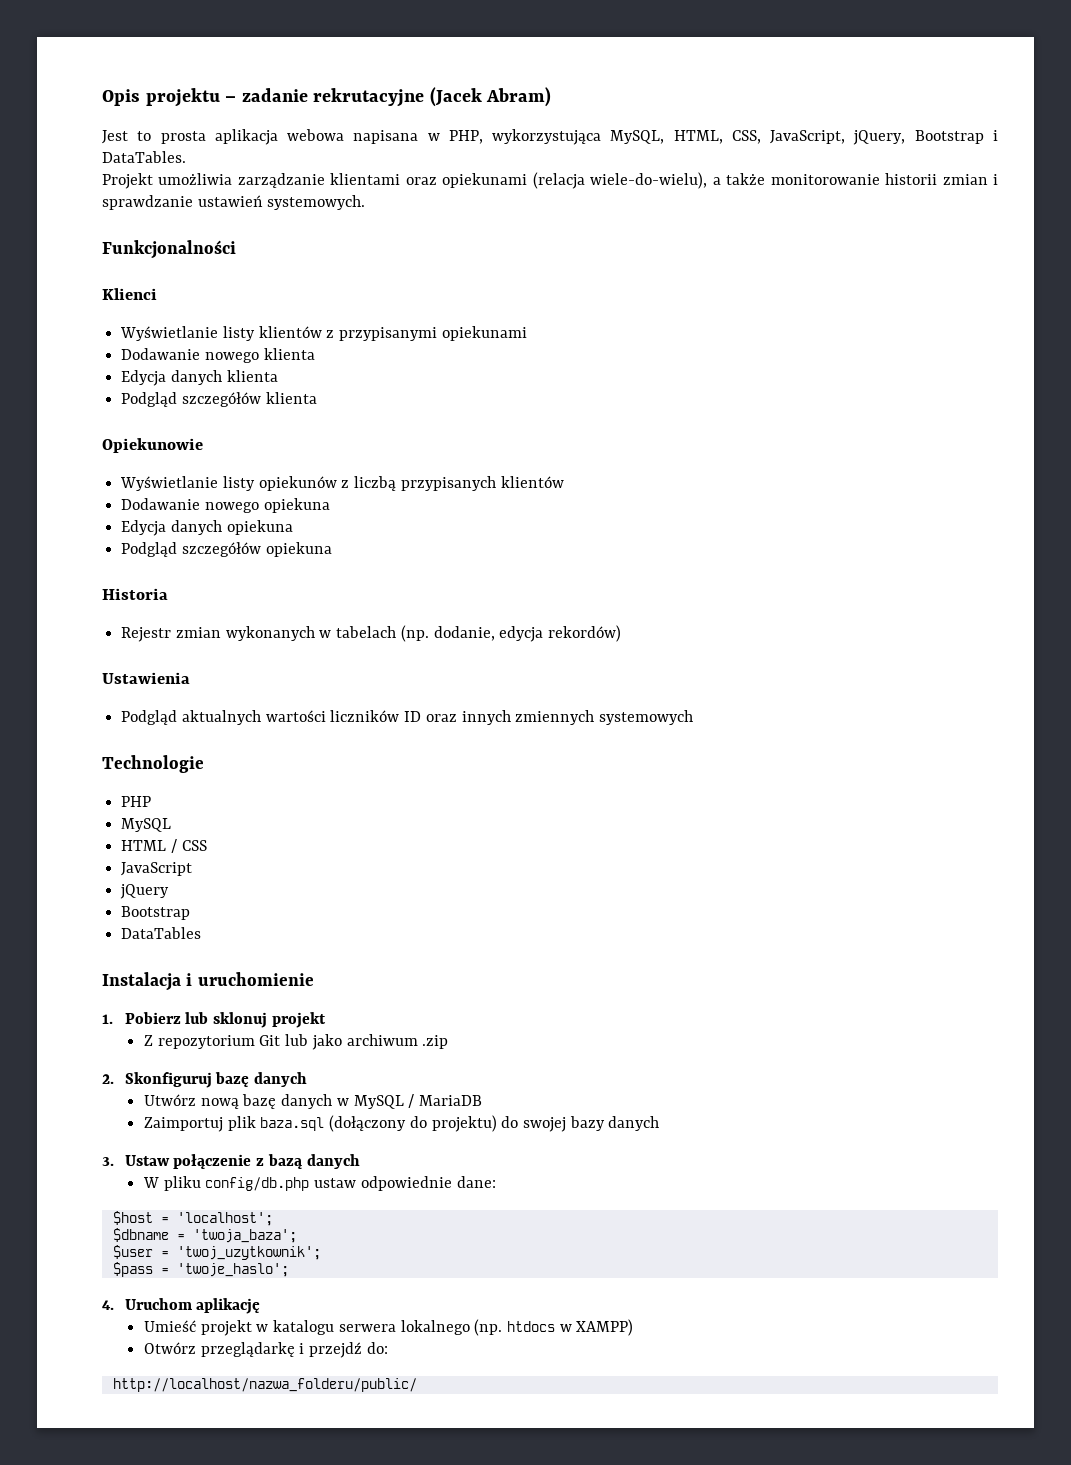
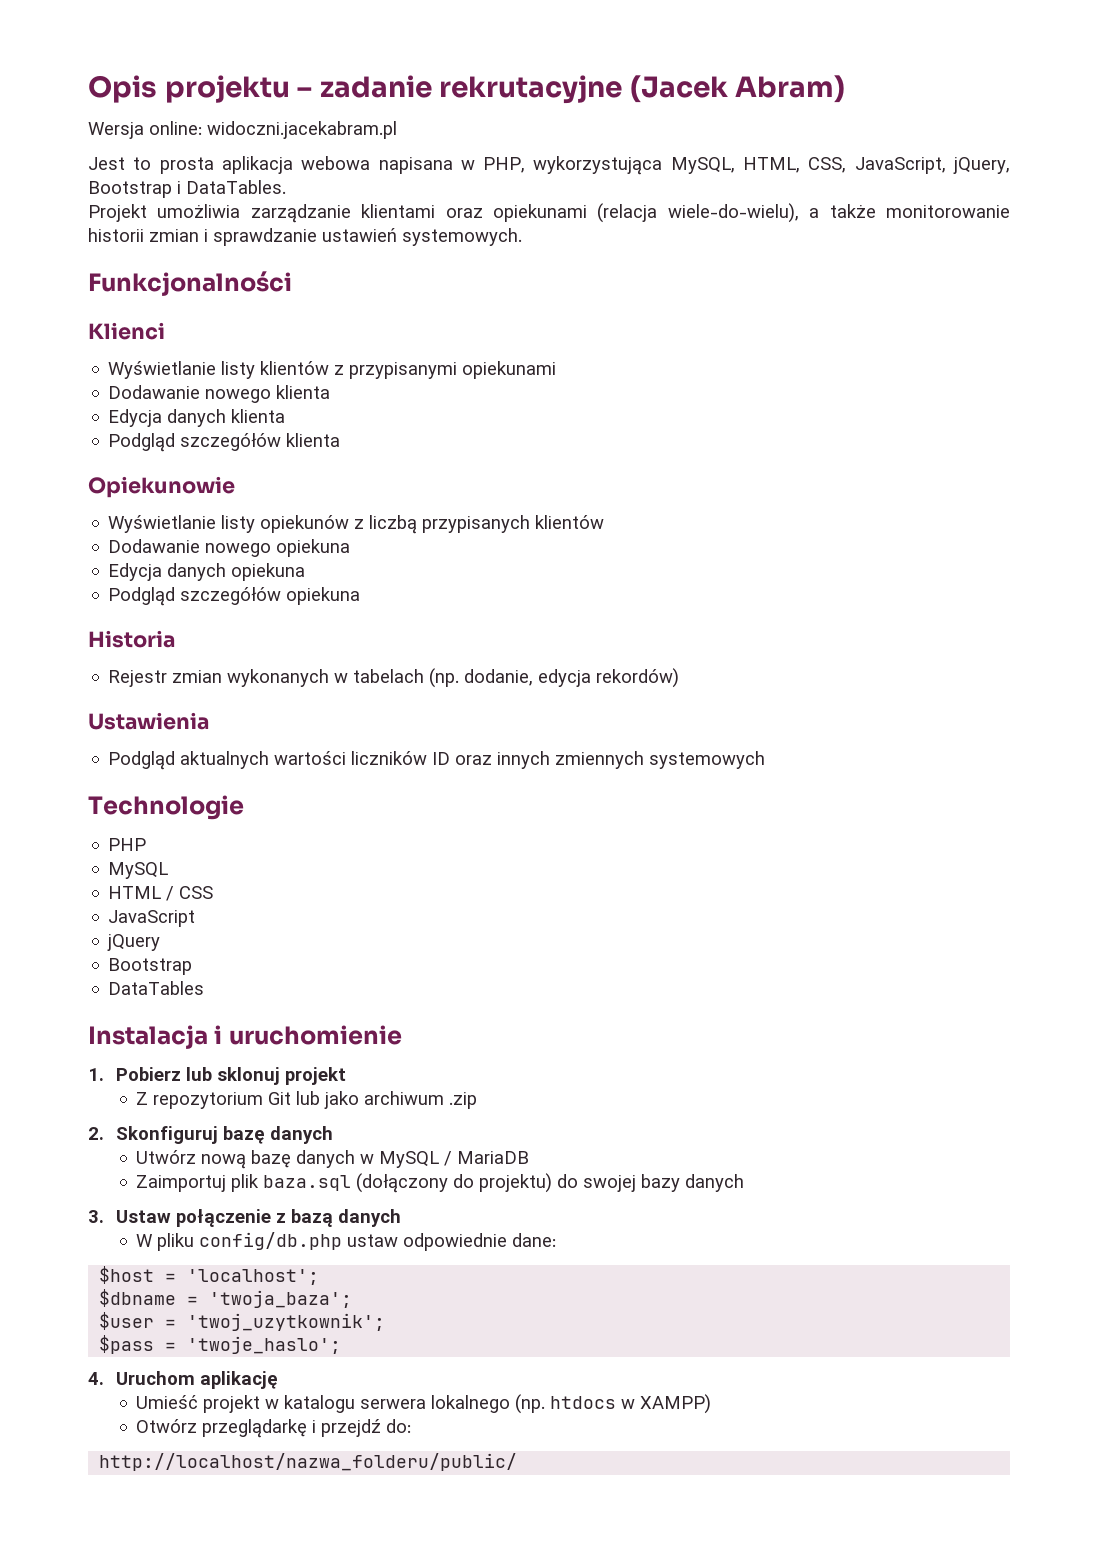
+ Wersja online: widoczni.jacekabram.pl

